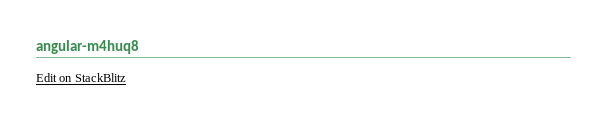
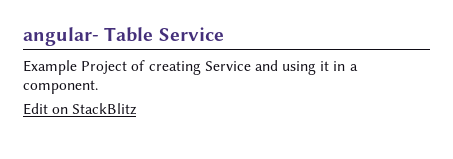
- angular-m4huq8
+ angular- Table Service
+ Example Project of creating Service and using it in a component.

